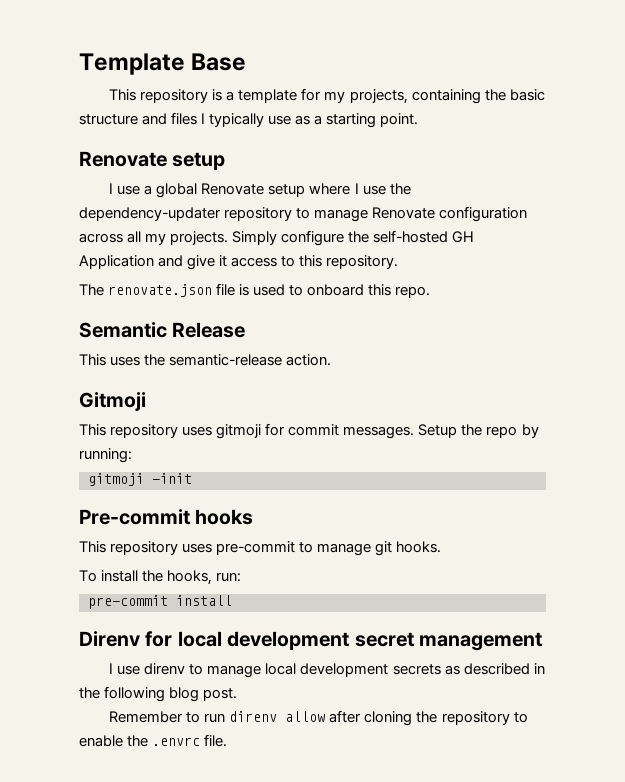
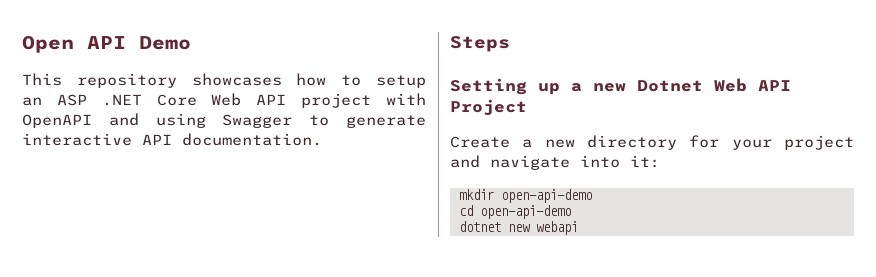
- Template Base
- This repository is a template for my projects, containing the basic structure and files I typically use as a starting point.
- Renovate setup
- I use a global Renovate setup where I use the dependency-updater repository to manage Renovate configuration across all my projects. Simply configure the self-hosted GH Application and give it access to this repository.
- The renovate.json file is used to onboard this repo.
- Semantic Release
- This uses the semantic-release action.
- Gitmoji
- This repository uses gitmoji for commit messages. Setup the repo by running:
- gitmoji -init
- Pre-commit hooks
- This repository uses pre-commit to manage git hooks.
- To install the hooks, run:
- pre-commit install
- Direnv for local development secret management
- I use direnv to manage local development secrets as described in the following blog post.
- Remember to run direnv allow after cloning the repository to enable the .envrc file.
+ Open API Demo
+ This repository showcases how to setup an ASP .NET Core Web API project with OpenAPI and using Swagger to generate interactive API documentation.
+ Steps
+ Setting up a new Dotnet Web API Project
+ Create a new directory for your project and navigate into it:
+ mkdir open-api-demo
+ cd open-api-demo
+ dotnet new webapi

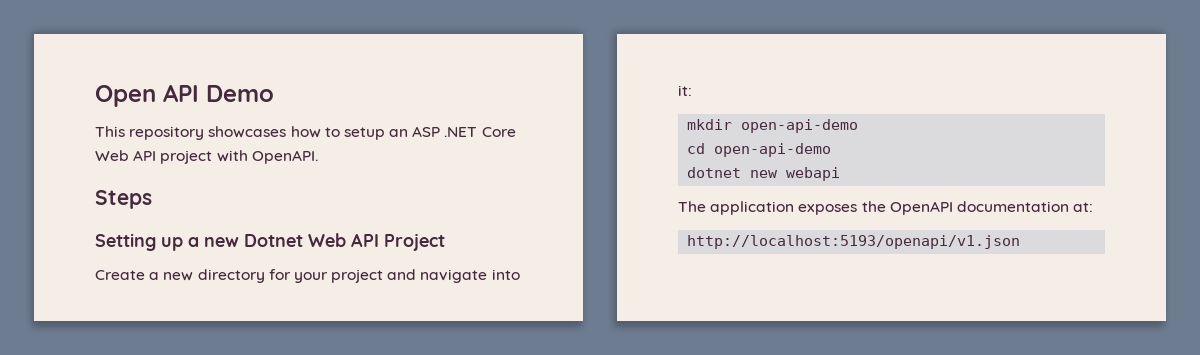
- This repository showcases how to setup an ASP .NET Core Web API project with OpenAPI and using Swagger to generate interactive API documentation.
+ This repository showcases how to setup an ASP .NET Core Web API project with OpenAPI.
+ The application exposes the OpenAPI documentation at:
+ http://localhost:5193/openapi/v1.json

